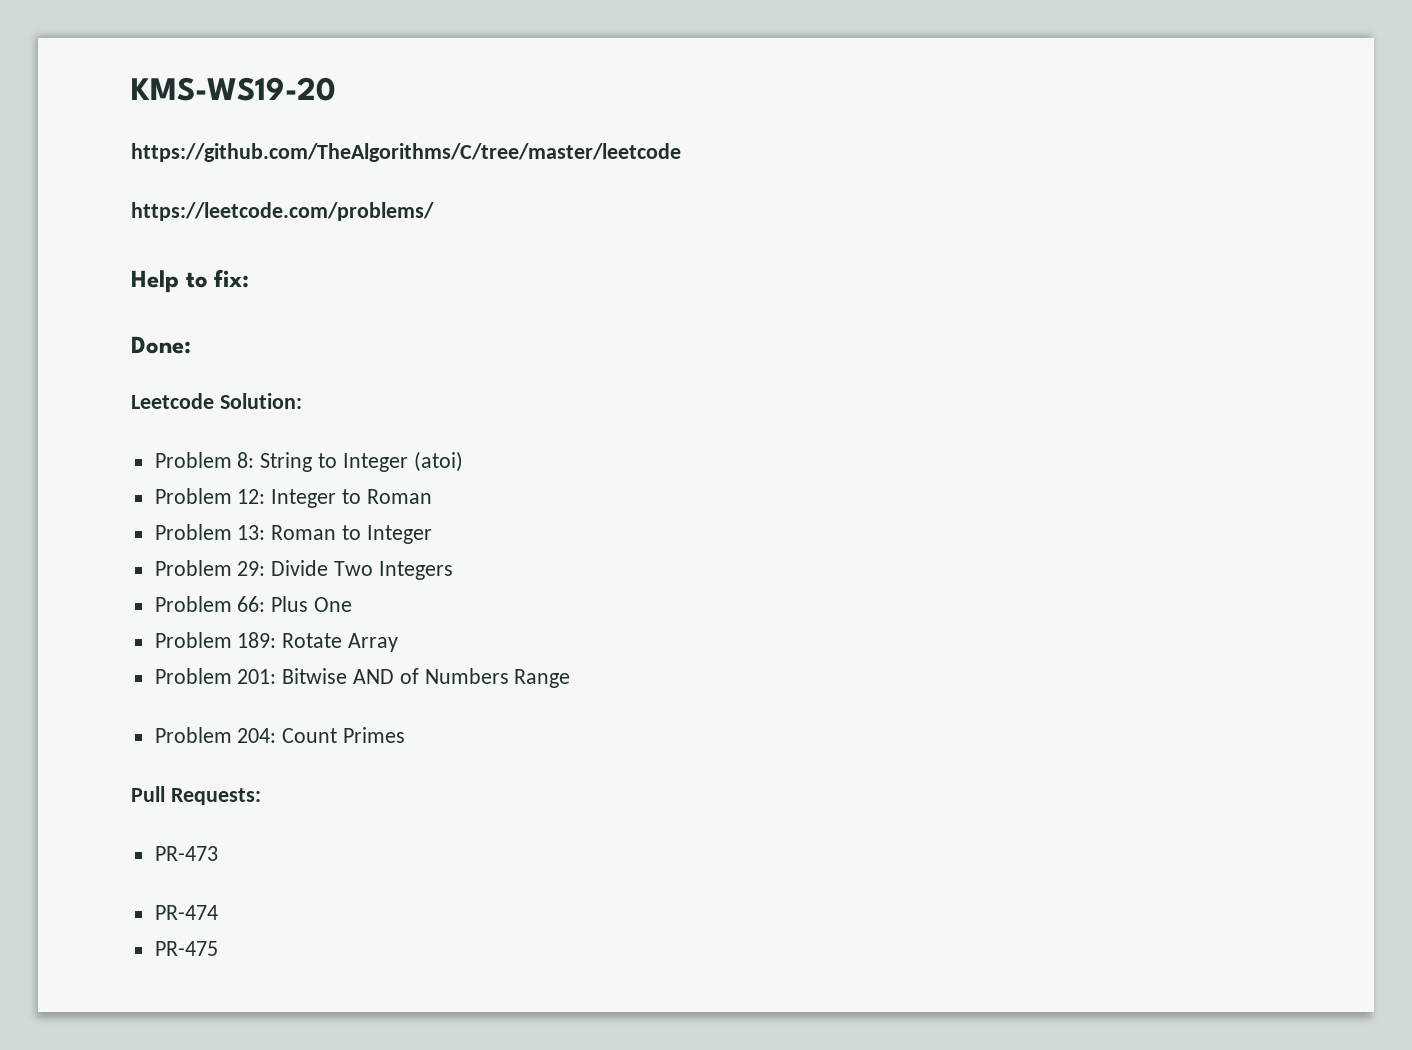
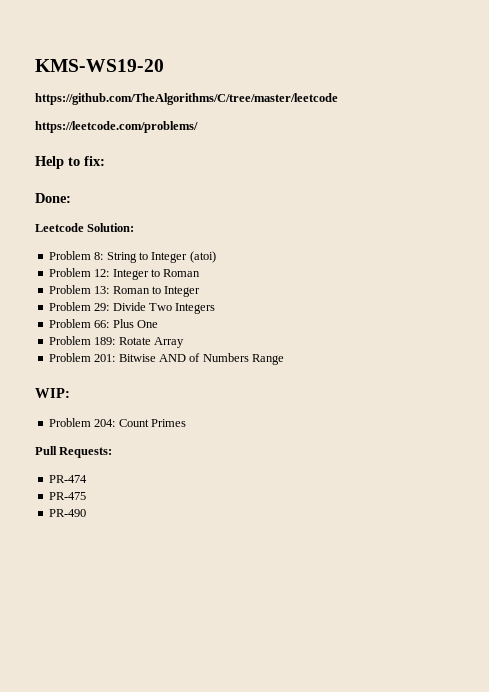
+ WIP:
- PR-473
+ PR-490

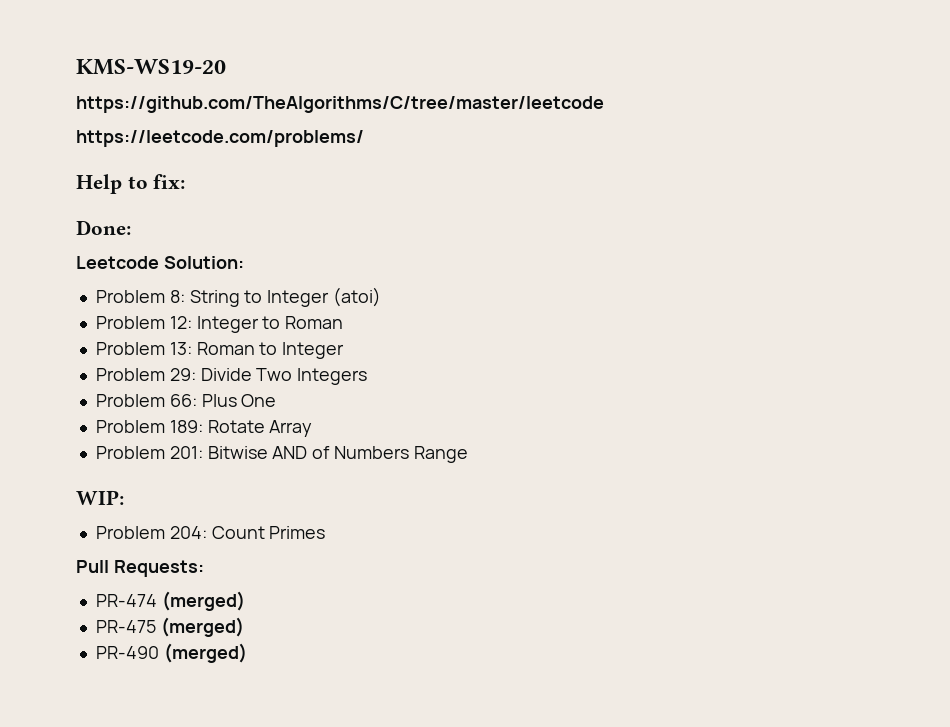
- PR-474
+ PR-474 (merged)
- PR-475
+ PR-475 (merged)
- PR-490
+ PR-490 (merged)

